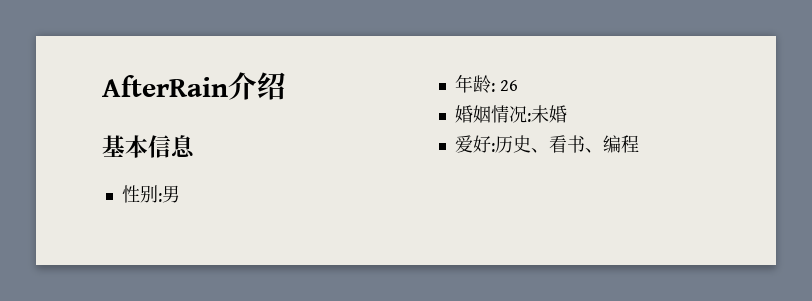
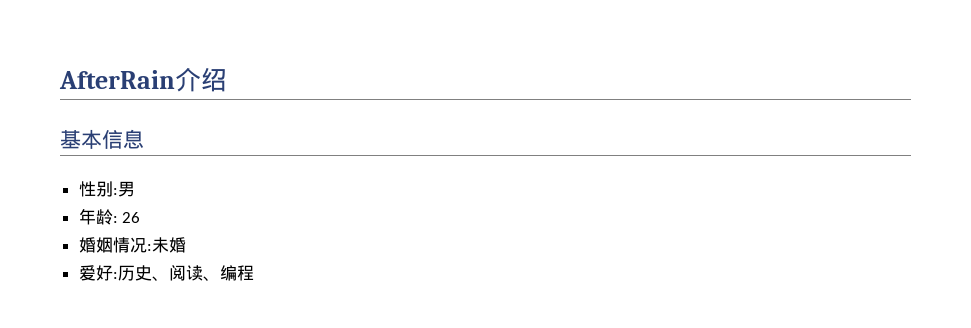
- 爱好:历史、看书、编程
+ 爱好:历史、阅读、编程

